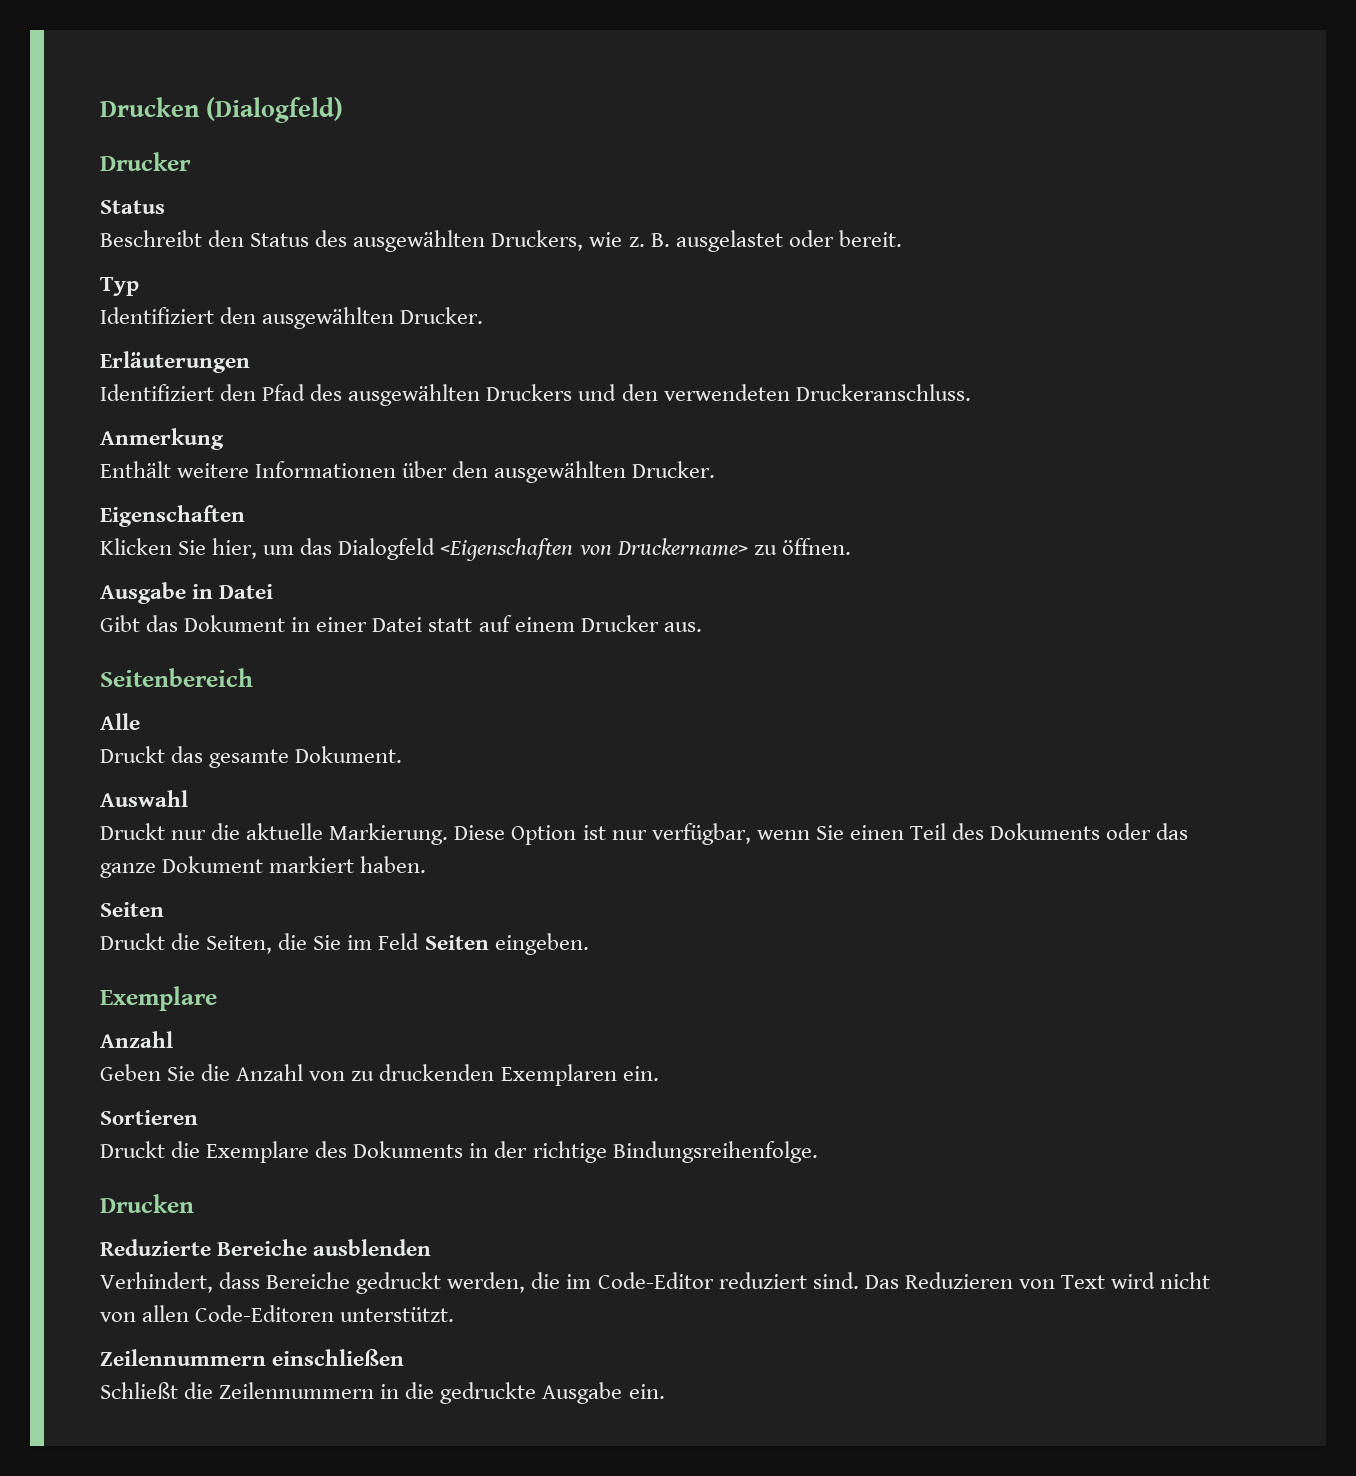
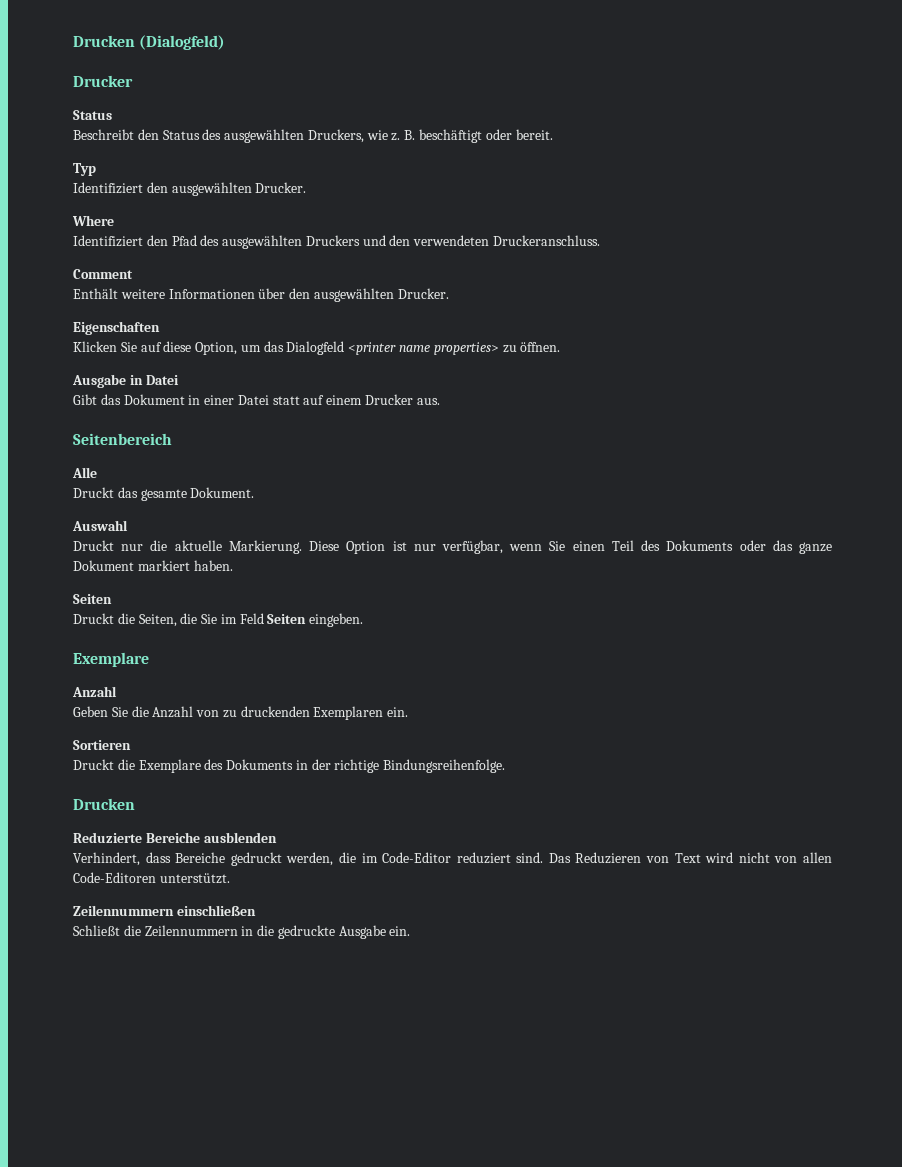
- B. ausgelastet oder bereit.
+ B. beschäftigt oder bereit.
- Erläuterungen
+ Where
- Anmerkung
+ Comment
- Klicken Sie hier, um das Dialogfeld <Eigenschaften von Druckername> zu öffnen.
+ Klicken Sie auf diese Option, um das Dialogfeld <printer name properties> zu öffnen.

